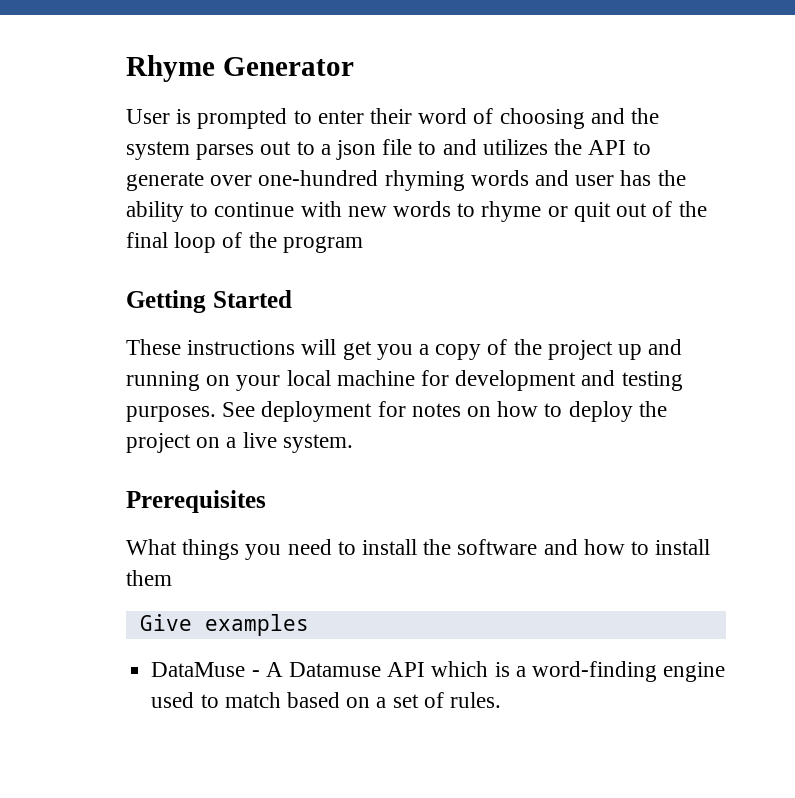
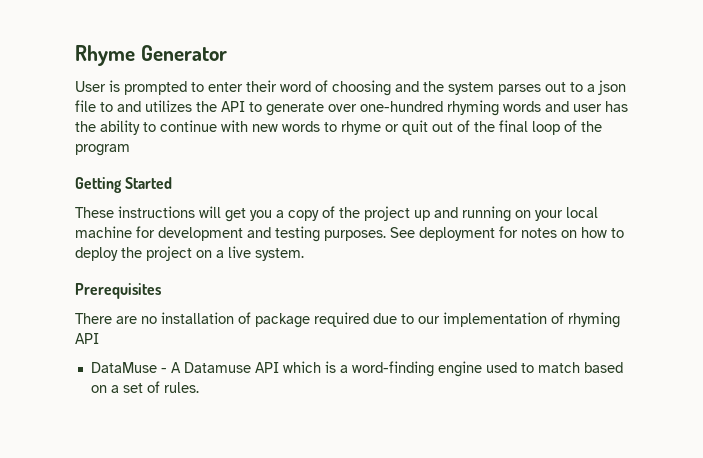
- What things you need to install the software and how to install them
- Give examples
+ There are no installation of package required due to our implementation of rhyming API

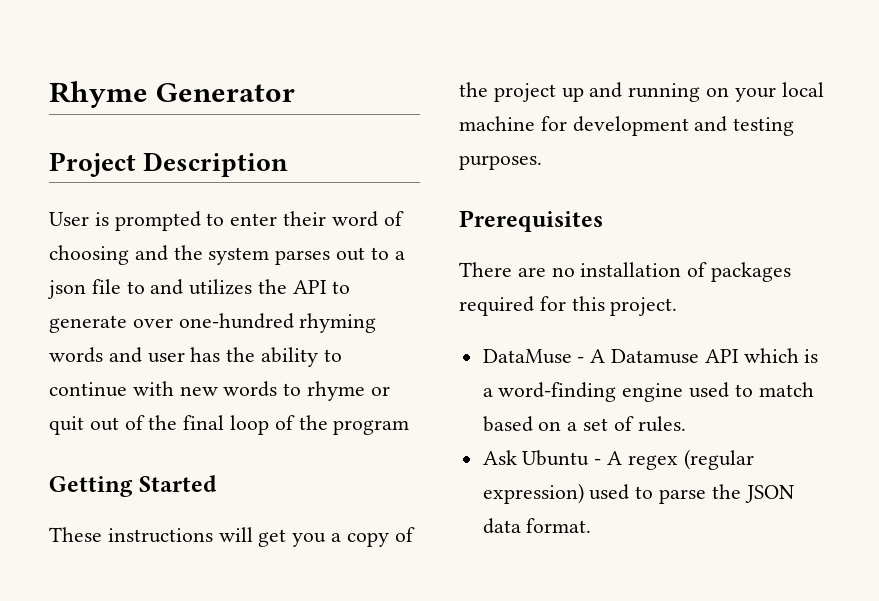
+ Project Description
- See deployment for notes on how to deploy the project on a live system.
- There are no installation of package required due to our implementation of rhyming API
+ There are no installation of packages required for this project.
+ Ask Ubuntu - A regex (regular expression) used to parse the JSON data format.

